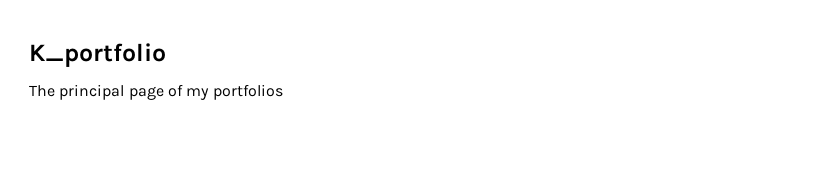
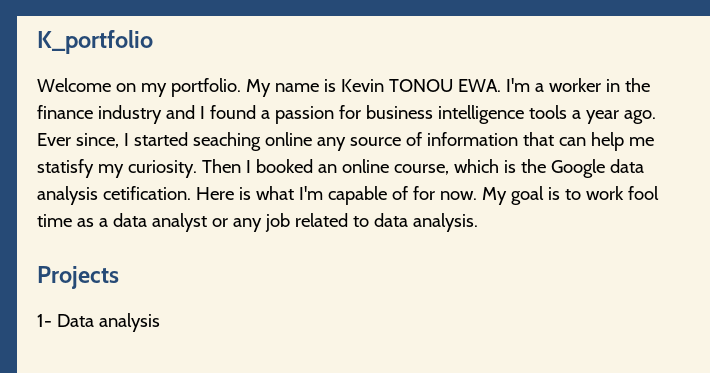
- The principal page of my portfolios
+ Welcome on my portfolio. My name is Kevin TONOU EWA. I'm a worker in the finance industry and I found a passion for business intelligence tools a year ago. Ever since, I started seaching online any source of information that can help me statisfy my curiosity. Then I booked an online course, which is the Google data analysis cetification. Here is what I'm capable of for now. My goal is to work fool time as a data analyst or any job related to data analysis.
+ Projects
+ 1- Data analysis

